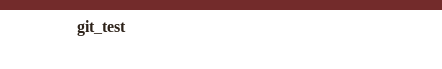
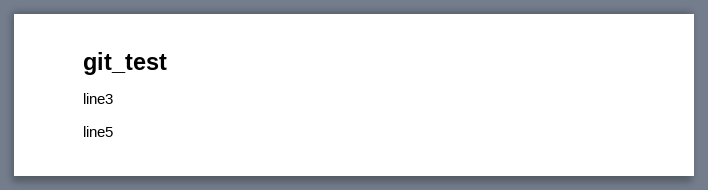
+ line3
+ line5

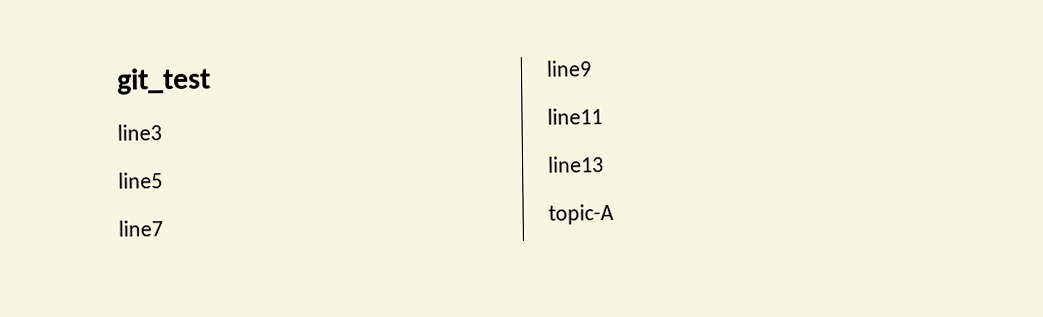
+ line7
+ line9
+ line11
+ line13
+ topic-A

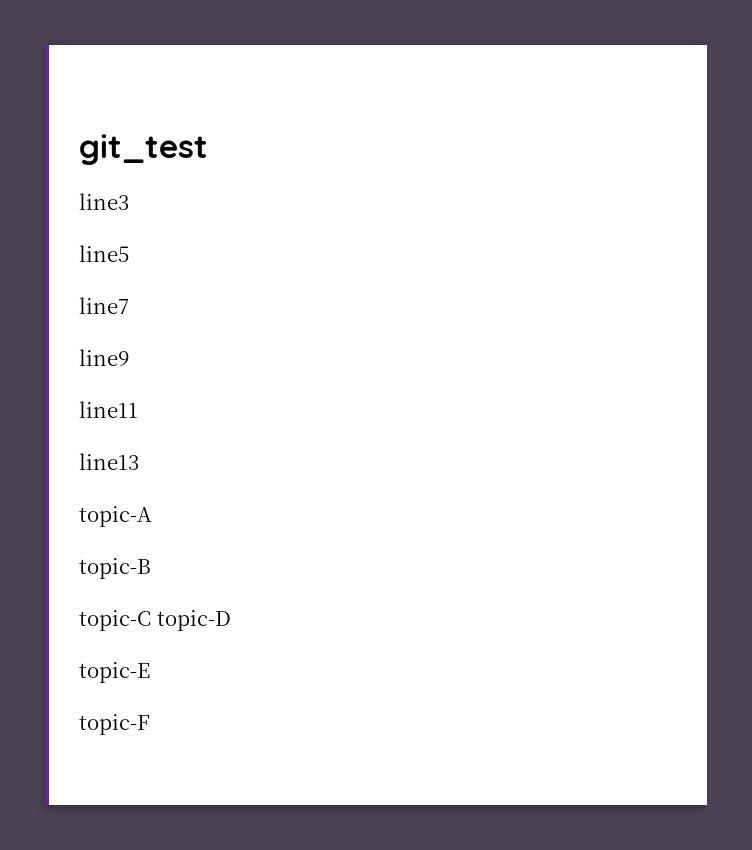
+ topic-B
+ topic-C topic-D
+ topic-E
+ topic-F

